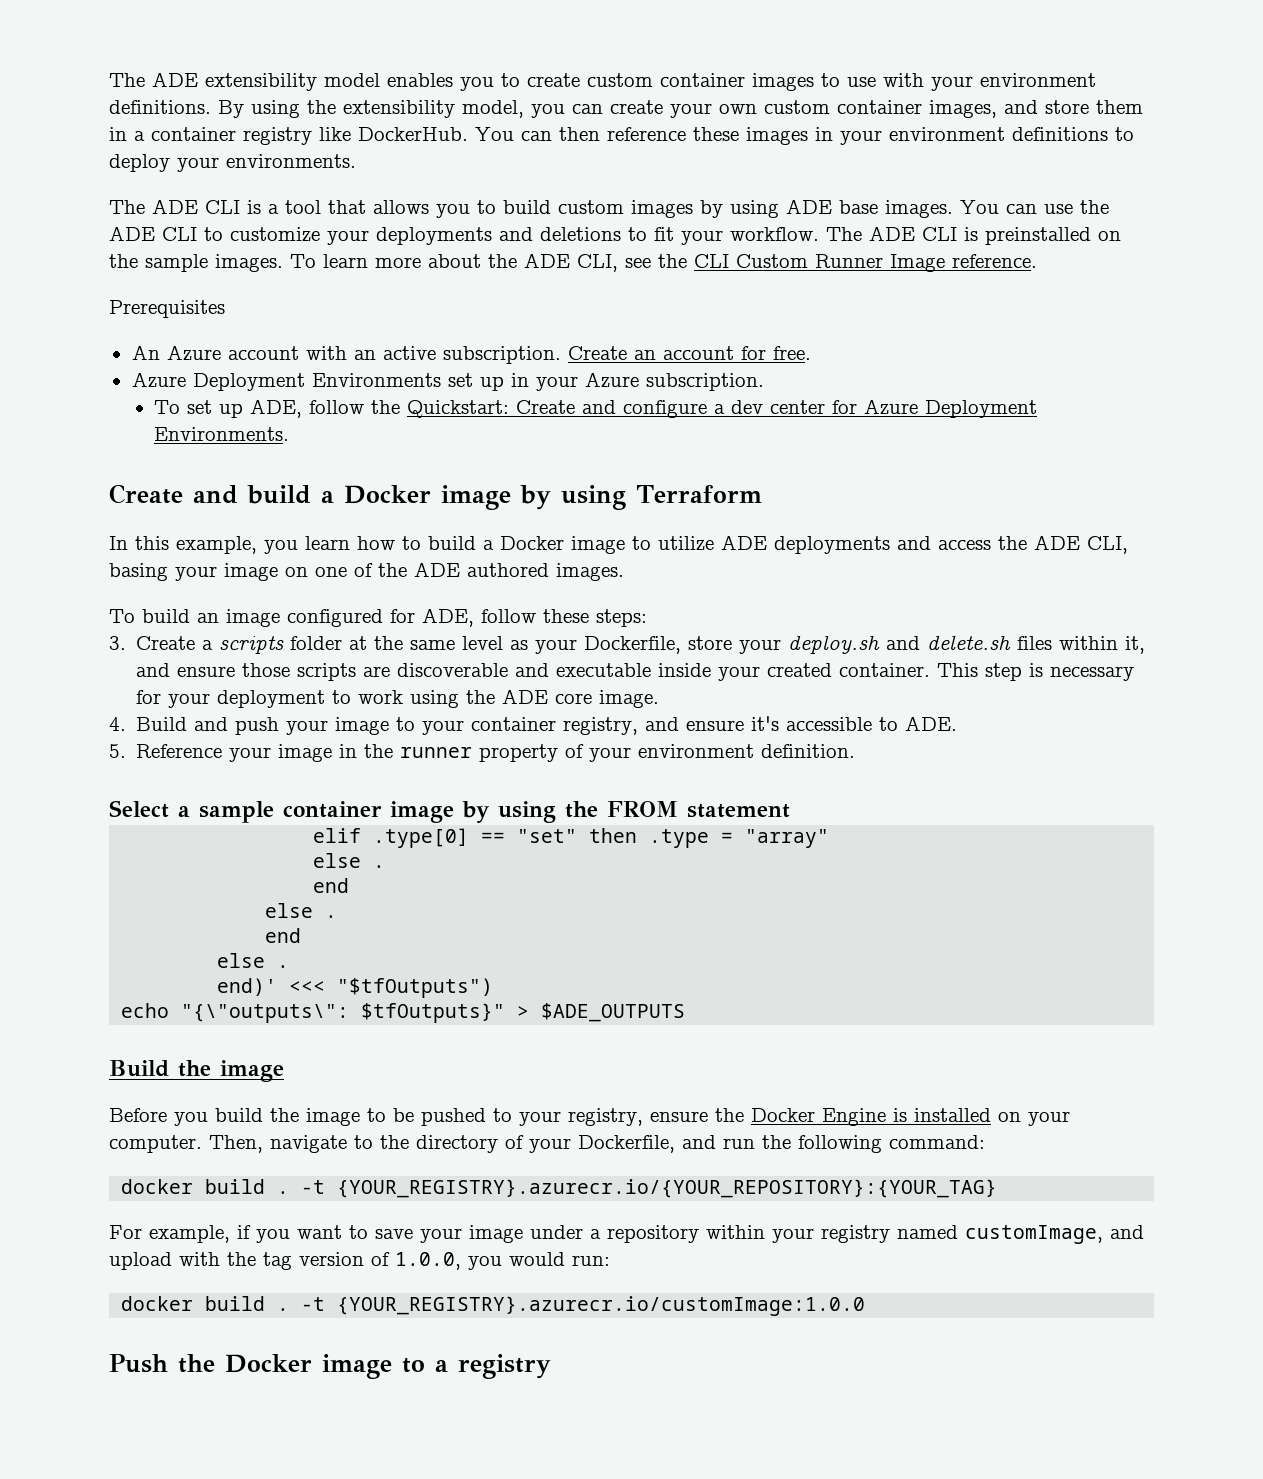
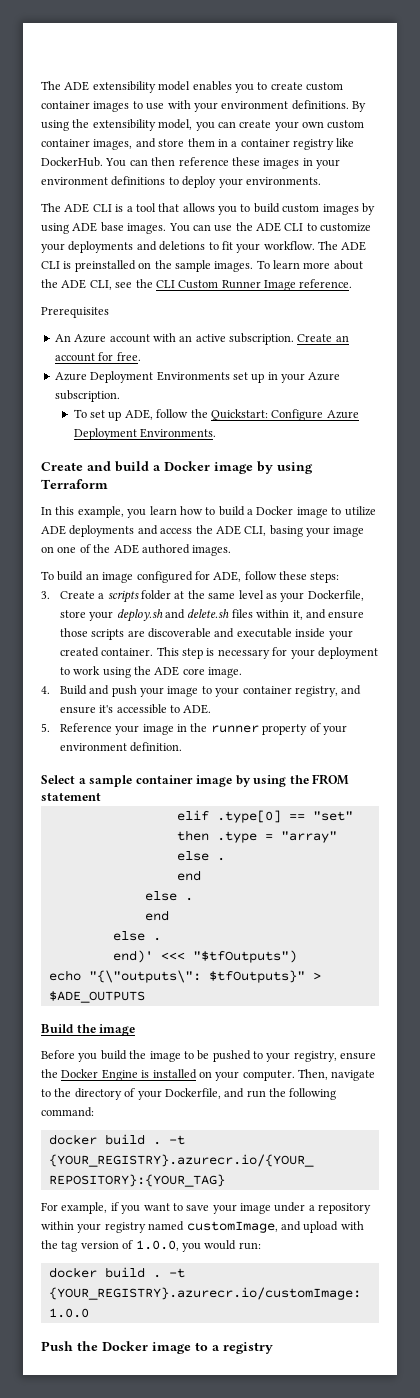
- To set up ADE, follow the Quickstart: Create and configure a dev center for Azure Deployment Environments.
+ To set up ADE, follow the Quickstart: Configure Azure Deployment Environments.

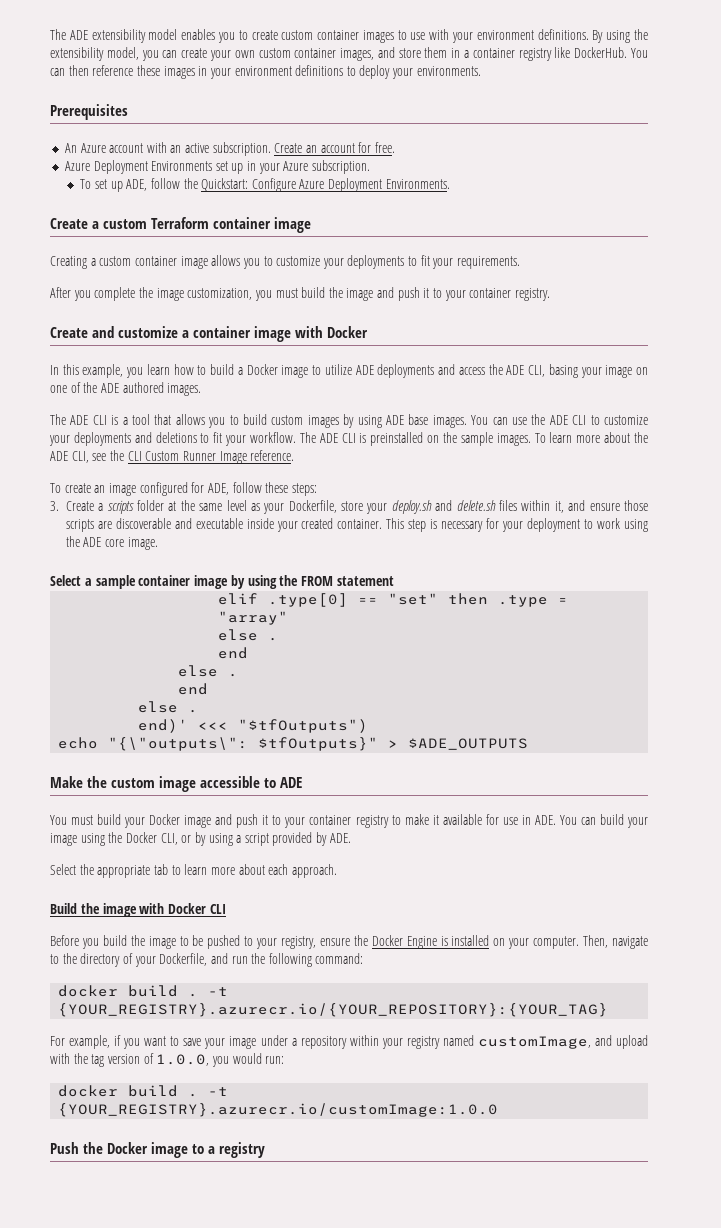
+ Prerequisites
+ An Azure account with an active subscription. Create an account for free.
+ Azure Deployment Environments set up in your Azure subscription.
+ To set up ADE, follow the Quickstart: Configure Azure Deployment Environments.
+ Create a custom Terraform container image
+ Creating a custom container image allows you to customize your deployments to fit your requirements.
+ After you complete the image customization, you must build the image and push it to your container registry.
+ Create and customize a container image with Docker
+ In this example, you learn how to build a Docker image to utilize ADE deployments and access the ADE CLI, basing your image on one of the ADE authored images.
- Prerequisites
- An Azure account with an active subscription. Create an account for free.
- Azure Deployment Environments set up in your Azure subscription.
- To set up ADE, follow the Quickstart: Configure Azure Deployment Environments.
- Create and build a Docker image by using Terraform
- In this example, you learn how to build a Docker image to utilize ADE deployments and access the ADE CLI, basing your image on one of the ADE authored images.
- To build an image configured for ADE, follow these steps:
+ To create an image configured for ADE, follow these steps:
- 4. Build and push your image to your container registry, and ensure it's accessible to ADE.
- 5. Reference your image in the runner property of your environment definition.
+ Make the custom image accessible to ADE
+ You must build your Docker image and push it to your container registry to make it available for use in ADE. You can build your image using the Docker CLI, or by using a script provided by ADE.
+ Select the appropriate tab to learn more about each approach.
- Build the image
+ Build the image with Docker CLI

